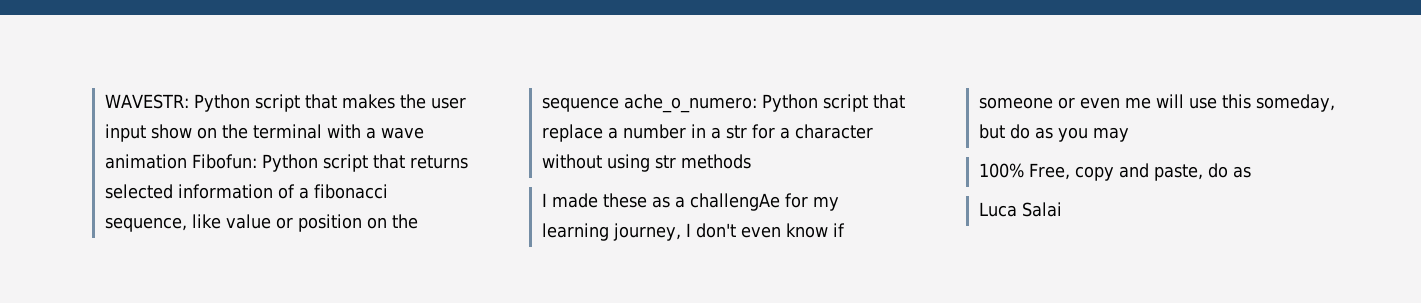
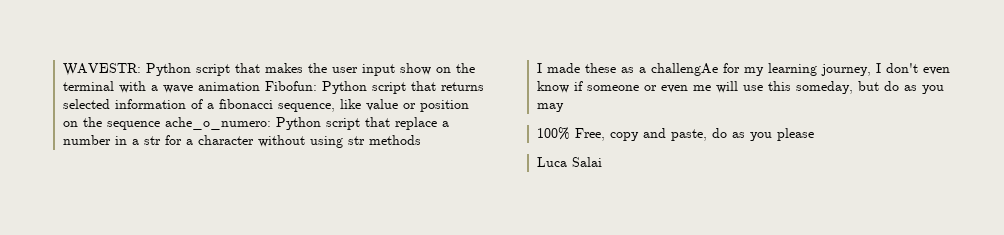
- 100% Free, copy and paste, do as
+ 100% Free, copy and paste, do as you please

